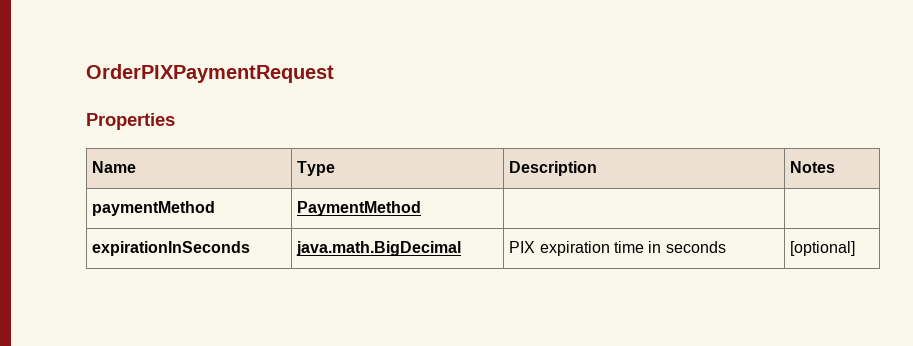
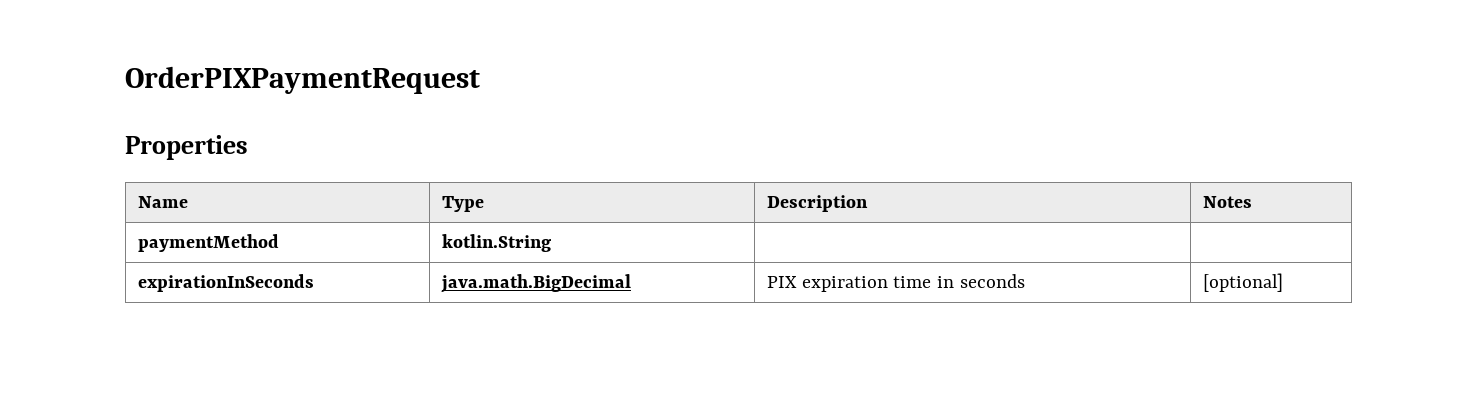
- paymentMethod | PaymentMethod | |
+ paymentMethod | kotlin.String | |

